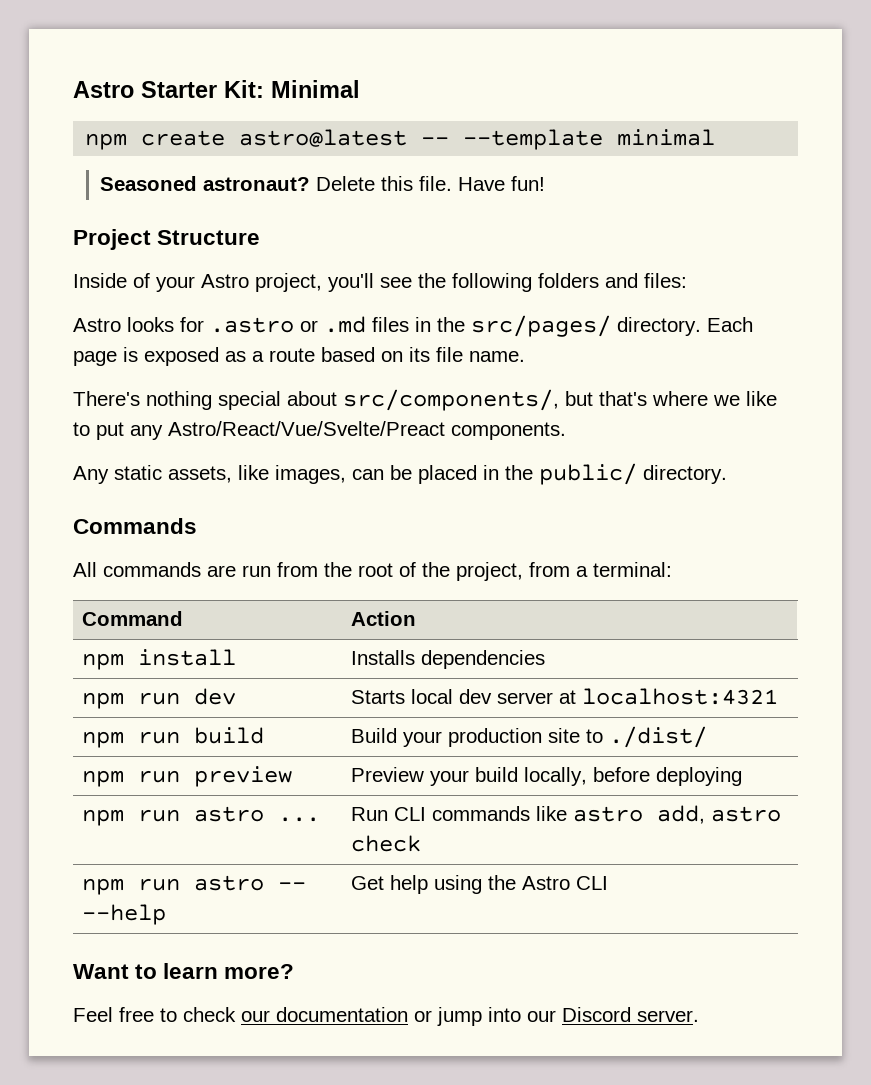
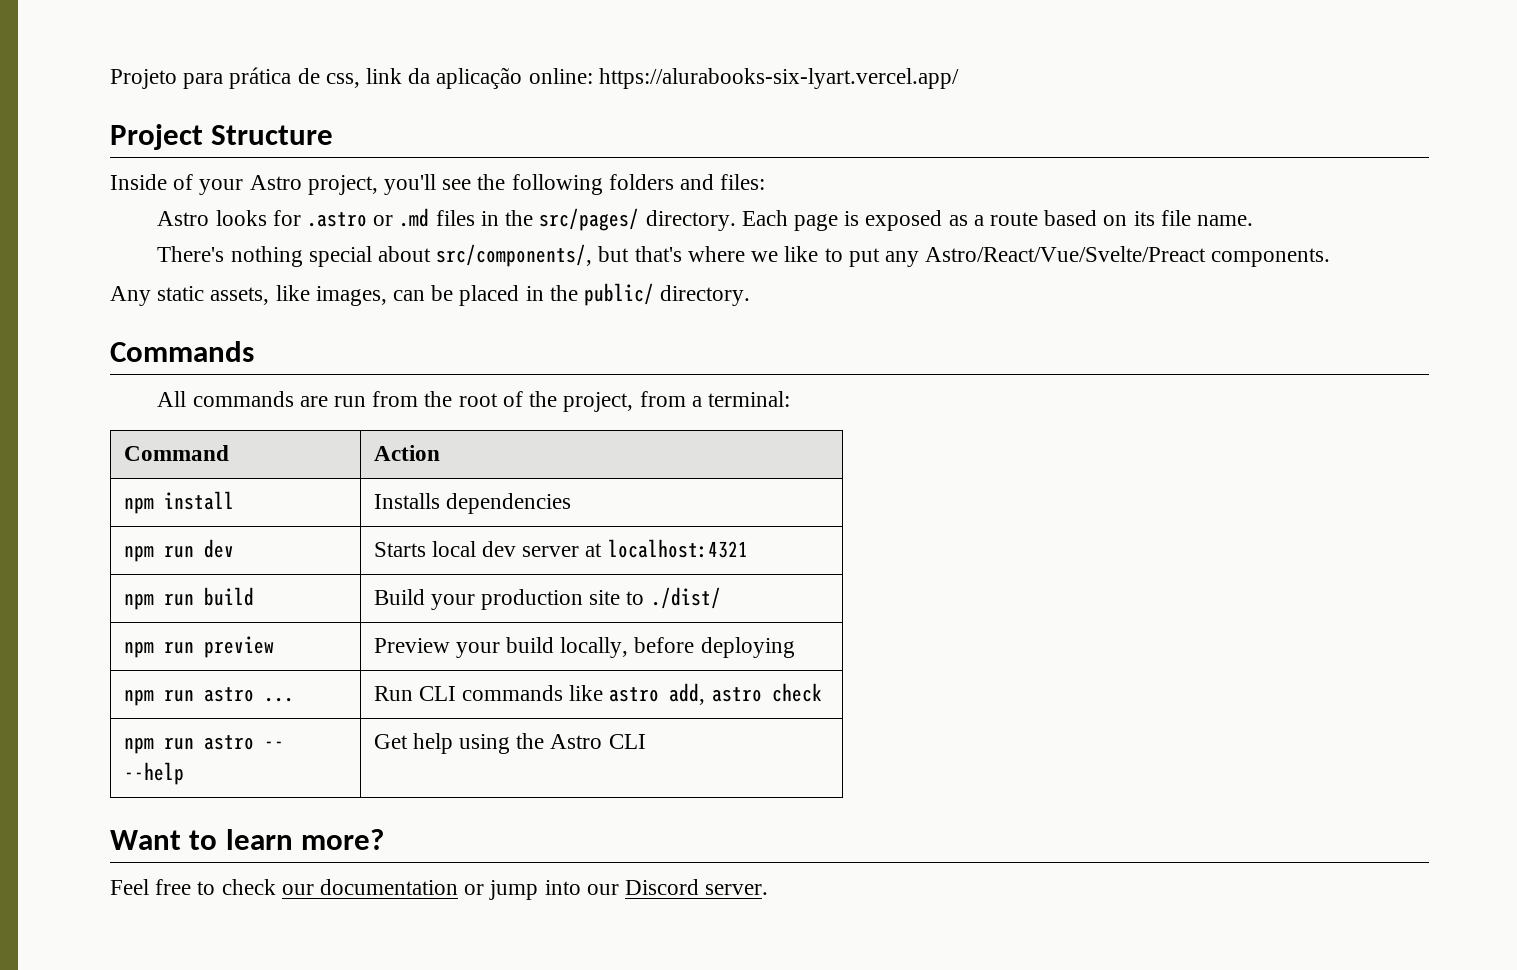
- Astro Starter Kit: Minimal
- npm create astro@latest -- --template minimal
- Seasoned astronaut? Delete this file. Have fun!
+ Projeto para prática de css, link da aplicação online: https://alurabooks-six-lyart.vercel.app/

